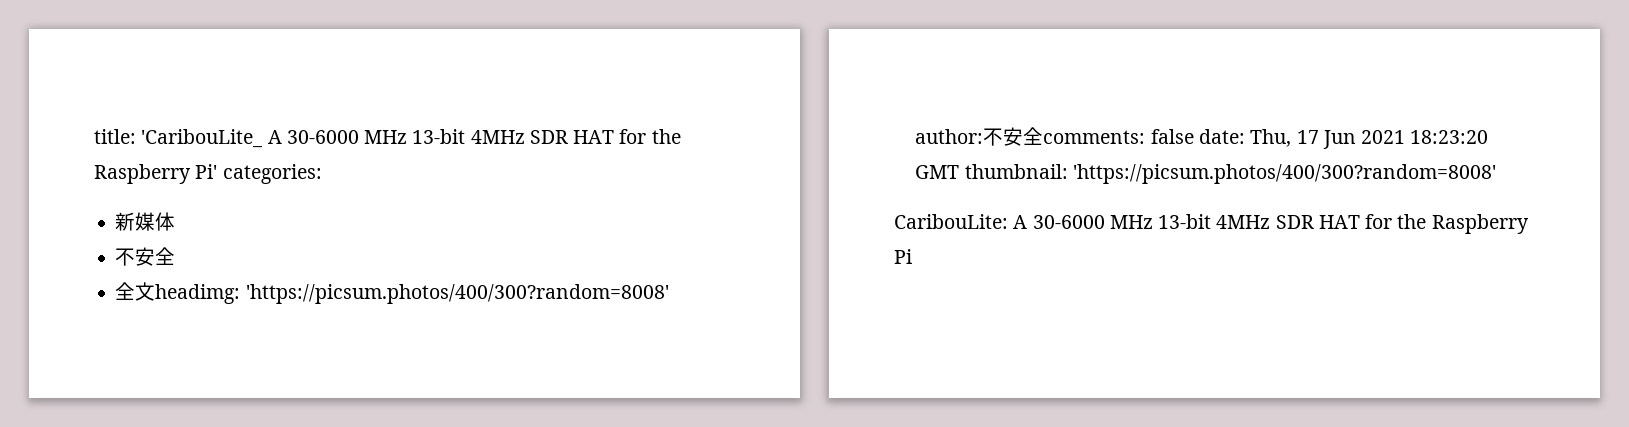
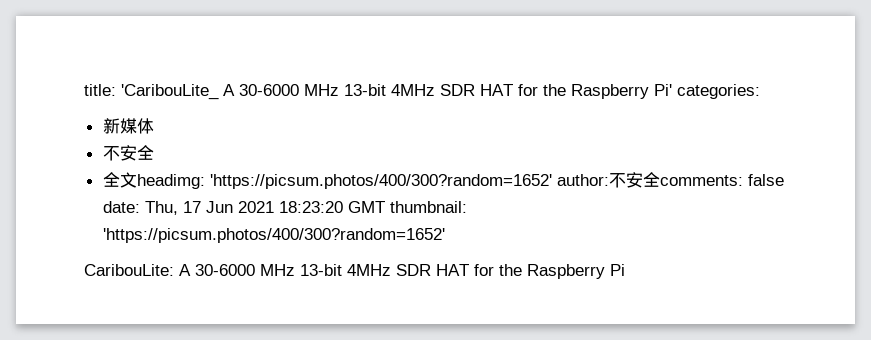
- 全文headimg: 'https://picsum.photos/400/300?random=8008' author:不安全comments: false date: Thu, 17 Jun 2021 18:23:20 GMT thumbnail: 'https://picsum.photos/400/300?random=8008'
+ 全文headimg: 'https://picsum.photos/400/300?random=1652' author:不安全comments: false date: Thu, 17 Jun 2021 18:23:20 GMT thumbnail: 'https://picsum.photos/400/300?random=1652'

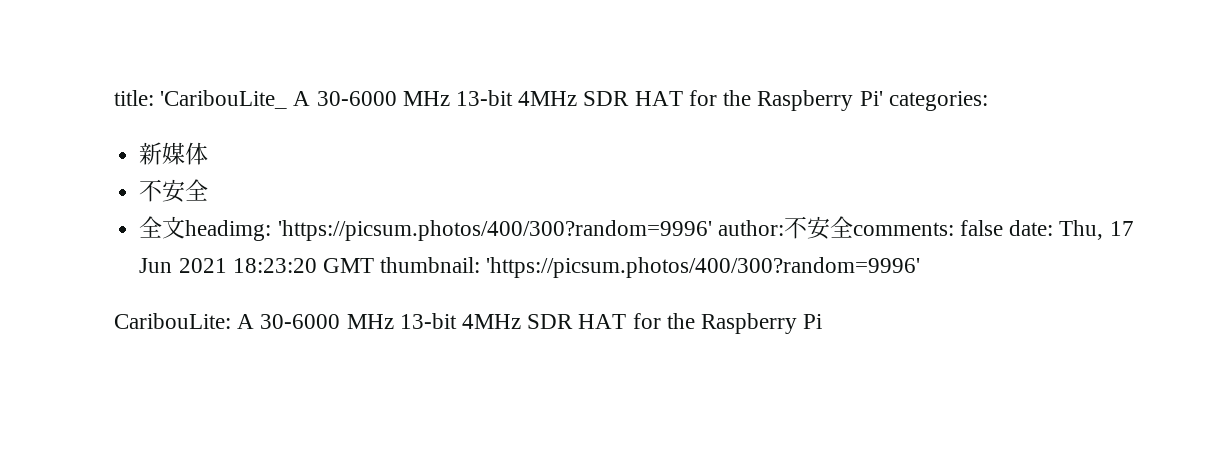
- 全文headimg: 'https://picsum.photos/400/300?random=1652' author:不安全comments: false date: Thu, 17 Jun 2021 18:23:20 GMT thumbnail: 'https://picsum.photos/400/300?random=1652'
+ 全文headimg: 'https://picsum.photos/400/300?random=9996' author:不安全comments: false date: Thu, 17 Jun 2021 18:23:20 GMT thumbnail: 'https://picsum.photos/400/300?random=9996'

